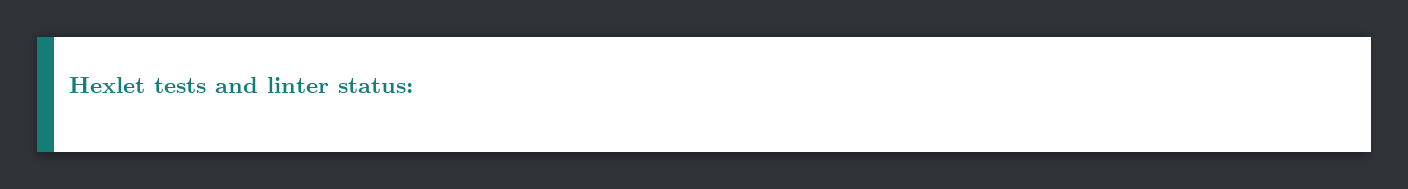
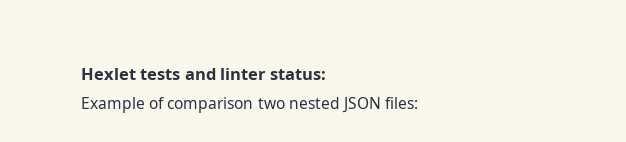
+ Example of comparison two nested JSON files:

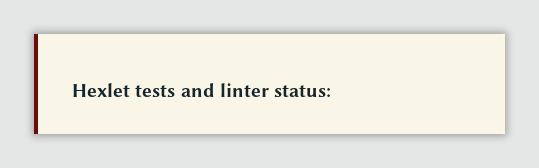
- Example of comparison two nested JSON files:

